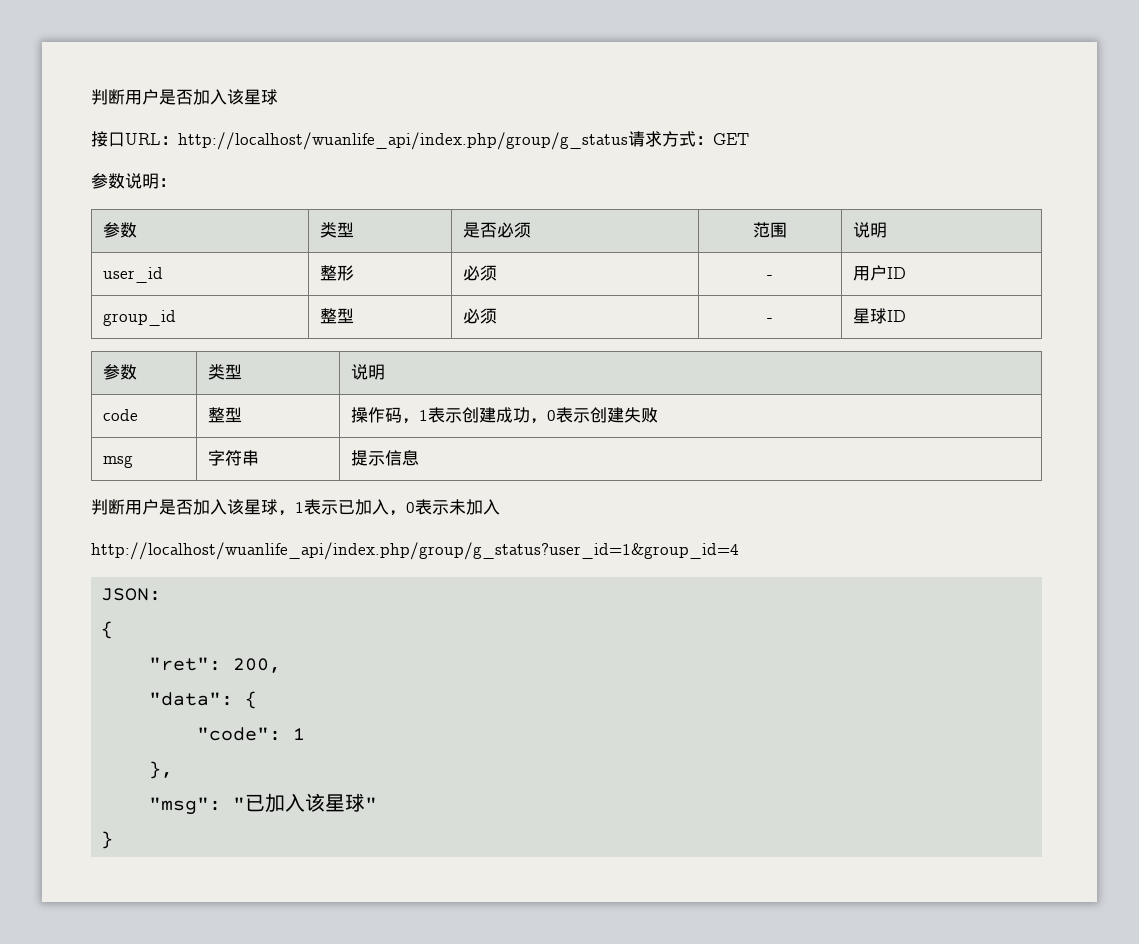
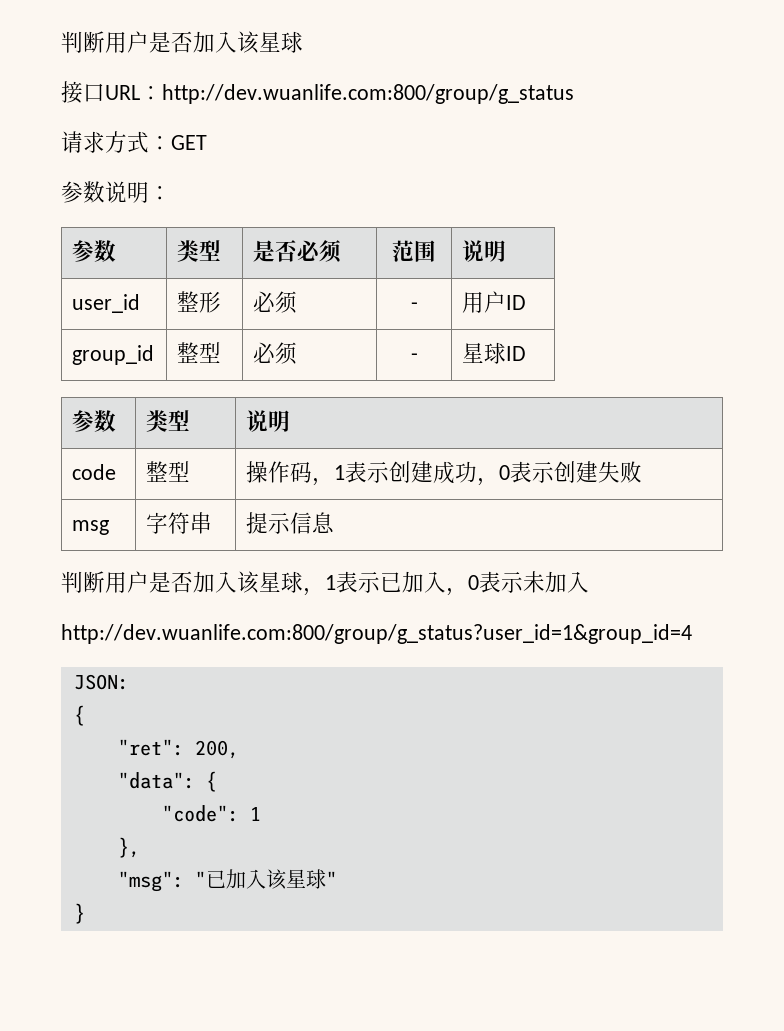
- 接口URL：http://localhost/wuanlife_api/index.php/group/g_status请求方式：GET
+ 接口URL：http://dev.wuanlife.com:800/group/g_status
+ 请求方式：GET
- http://localhost/wuanlife_api/index.php/group/g_status?user_id=1&group_id=4
+ http://dev.wuanlife.com:800/group/g_status?user_id=1&group_id=4

